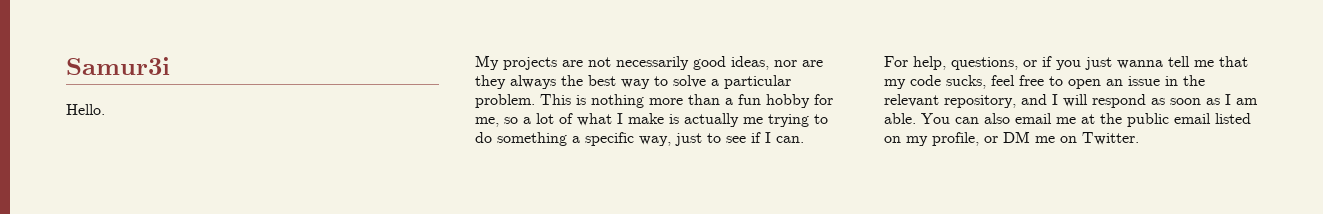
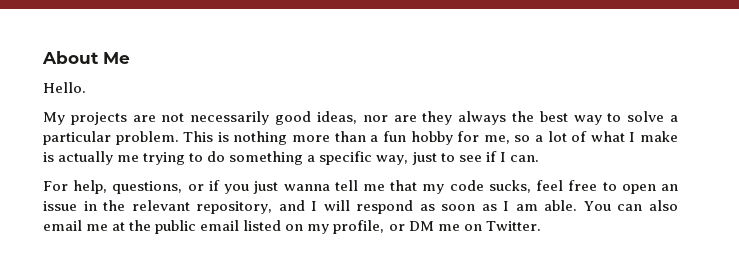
- Samur3i
+ About Me

